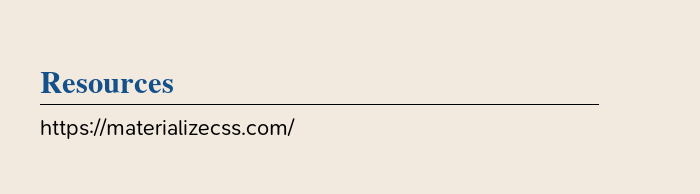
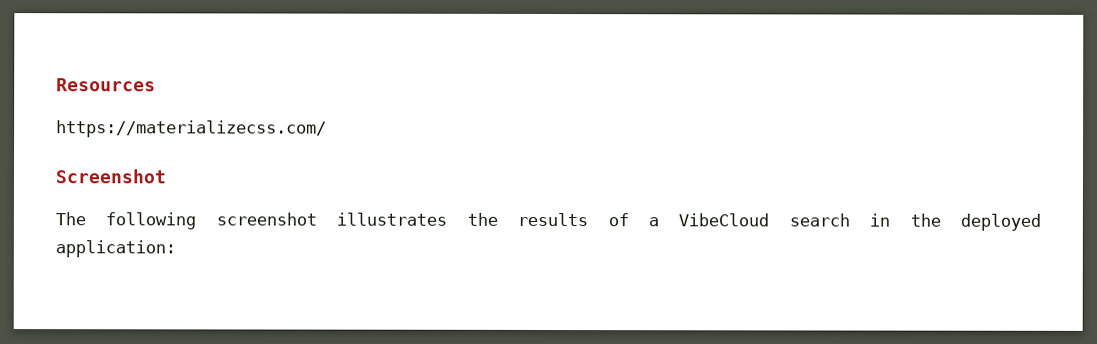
+ Screenshot
+ The following screenshot illustrates the results of a VibeCloud search in the deployed application:

